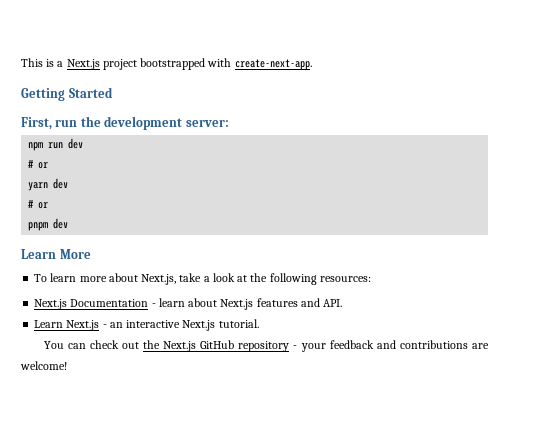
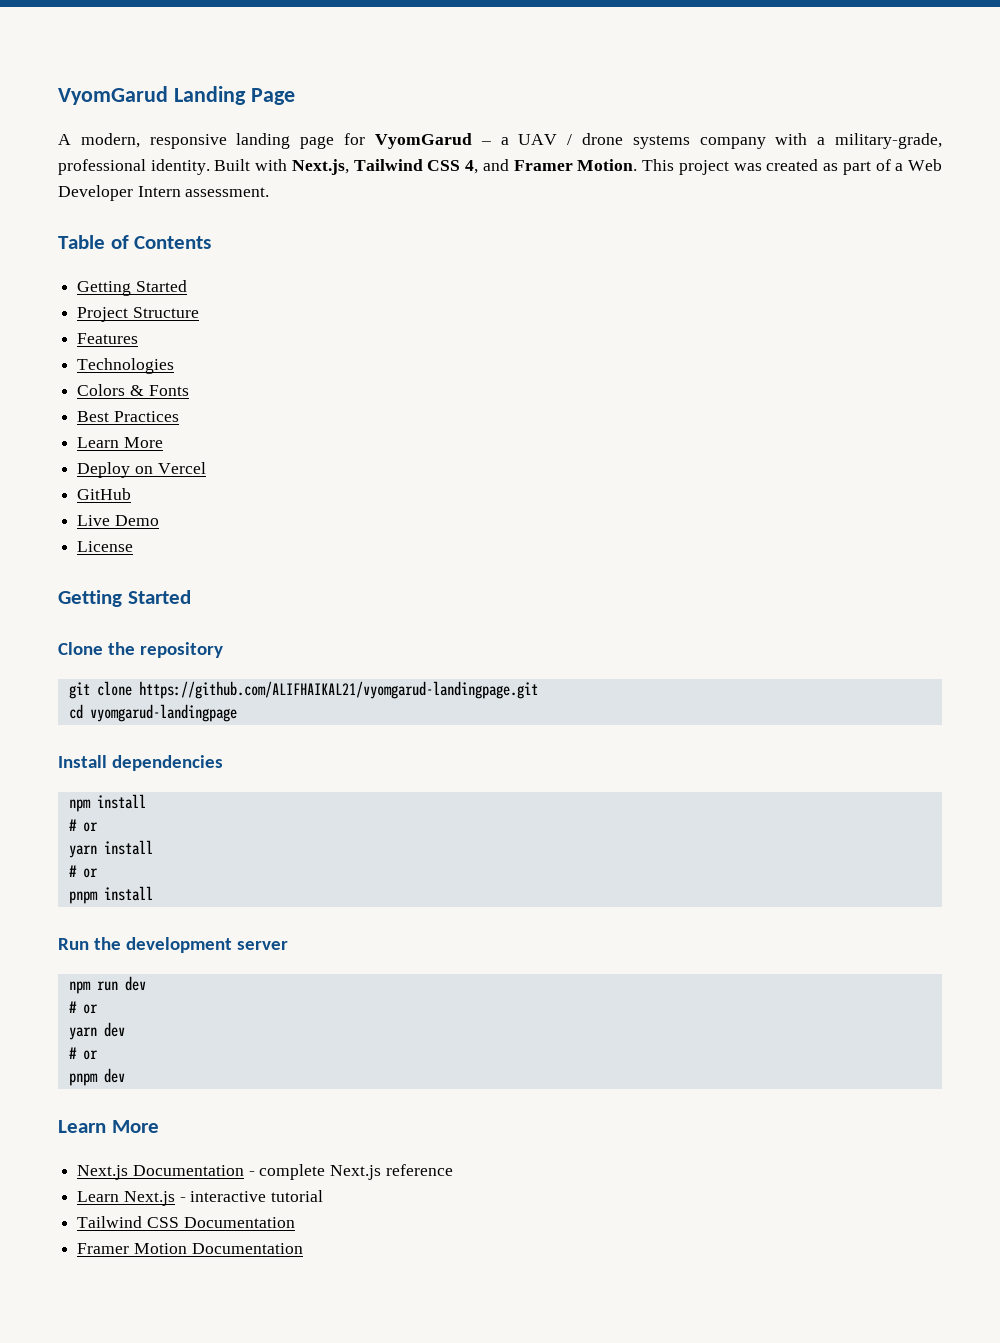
- This is a Next.js project bootstrapped with create-next-app.
+ VyomGarud Landing Page
+ A modern, responsive landing page for VyomGarud – a UAV / drone systems company with a military-grade, professional identity. Built with Next.js, Tailwind CSS 4, and Framer Motion. This project was created as part of a Web Developer Intern assessment.
+ Table of Contents
  Getting Started
- First, run the development server:
+ Project Structure
+ Features
+ Technologies
+ Colors & Fonts
+ Best Practices
+ Learn More
+ Deploy on Vercel
+ GitHub
+ Live Demo
+ License
+ Getting Started
+ Clone the repository
+ git clone https://github.com/ALIFHAIKAL21/vyomgarud-landingpage.git
+ cd vyomgarud-landingpage
+ Install dependencies
+ npm install
+ # or
+ yarn install
+ # or
+ pnpm install
+ Run the development server
- To learn more about Next.js, take a look at the following resources:
- Next.js Documentation - learn about Next.js features and API.
- Learn Next.js - an interactive Next.js tutorial.
- You can check out the Next.js GitHub repository - your feedback and contributions are welcome!
+ Next.js Documentation - complete Next.js reference
+ Learn Next.js - interactive tutorial
+ Tailwind CSS Documentation
+ Framer Motion Documentation

